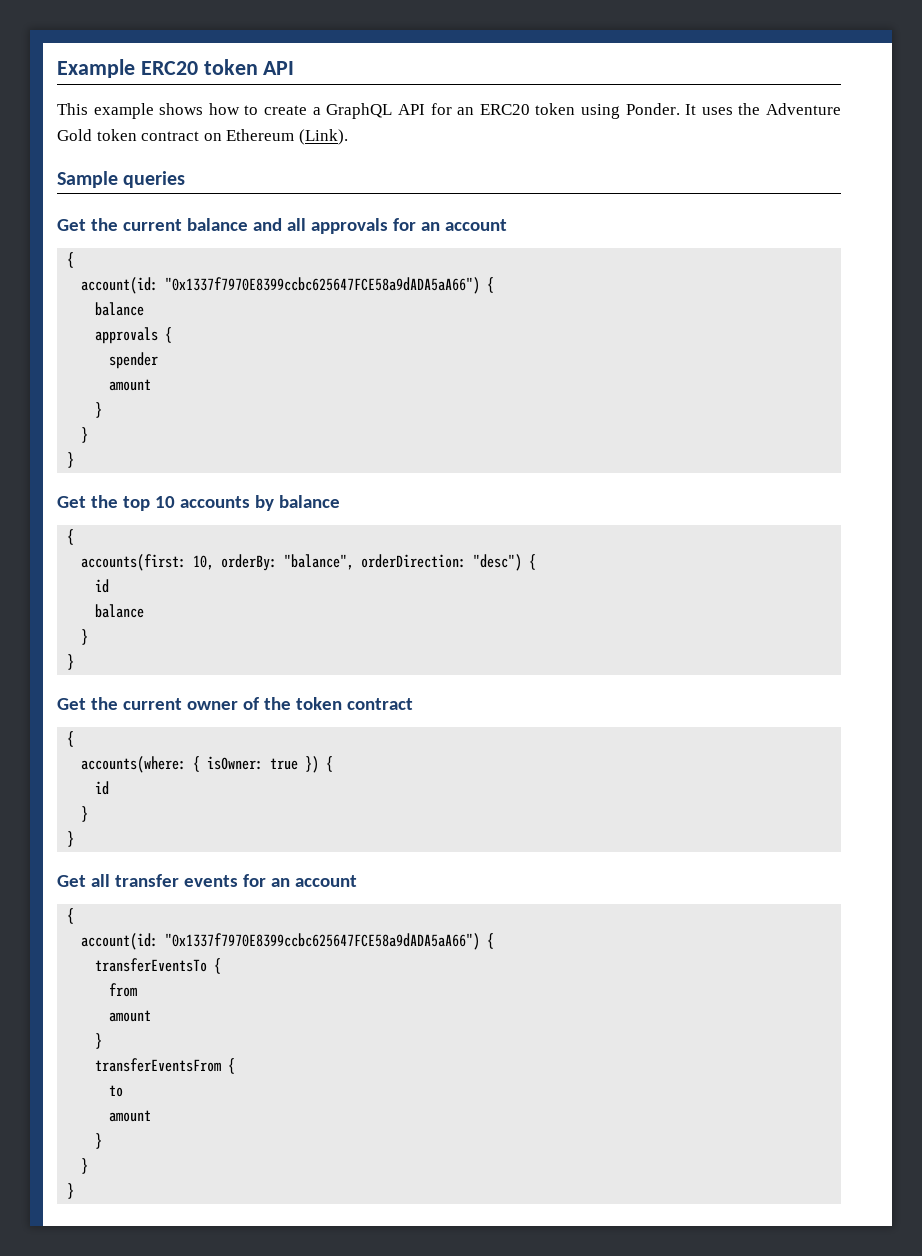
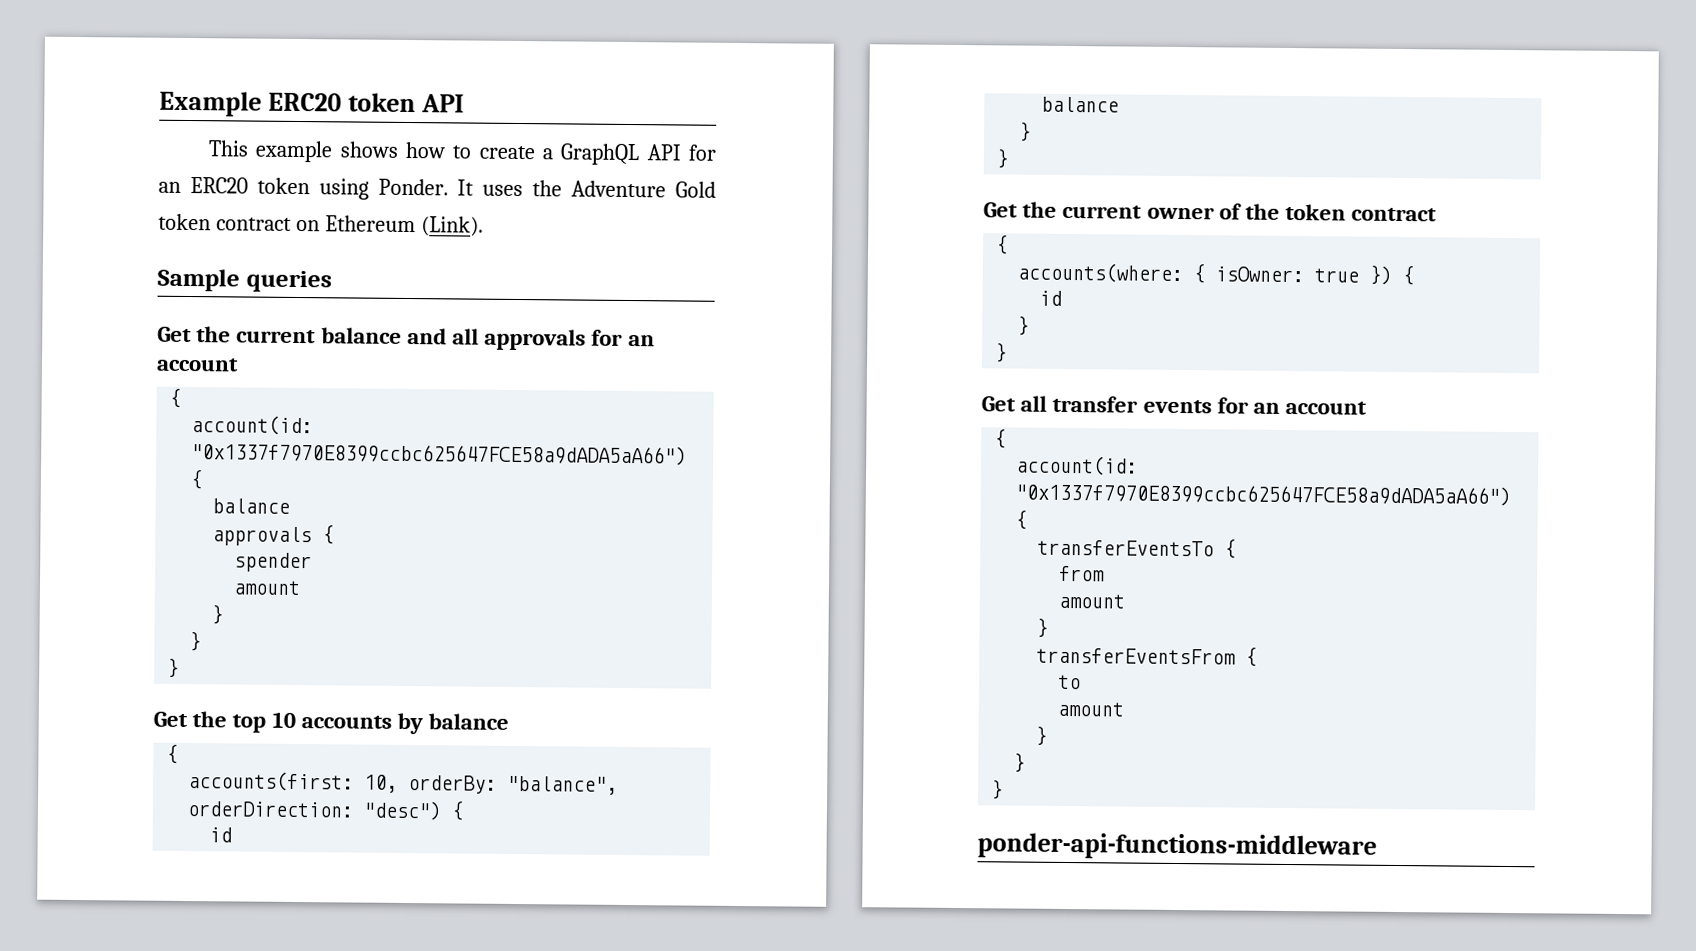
+ ponder-api-functions-middleware

